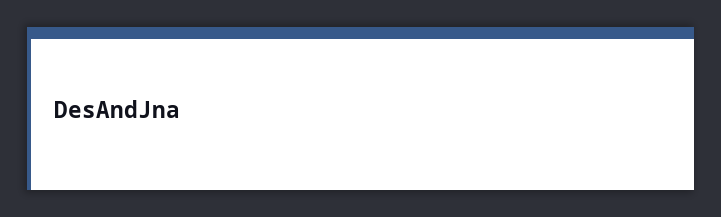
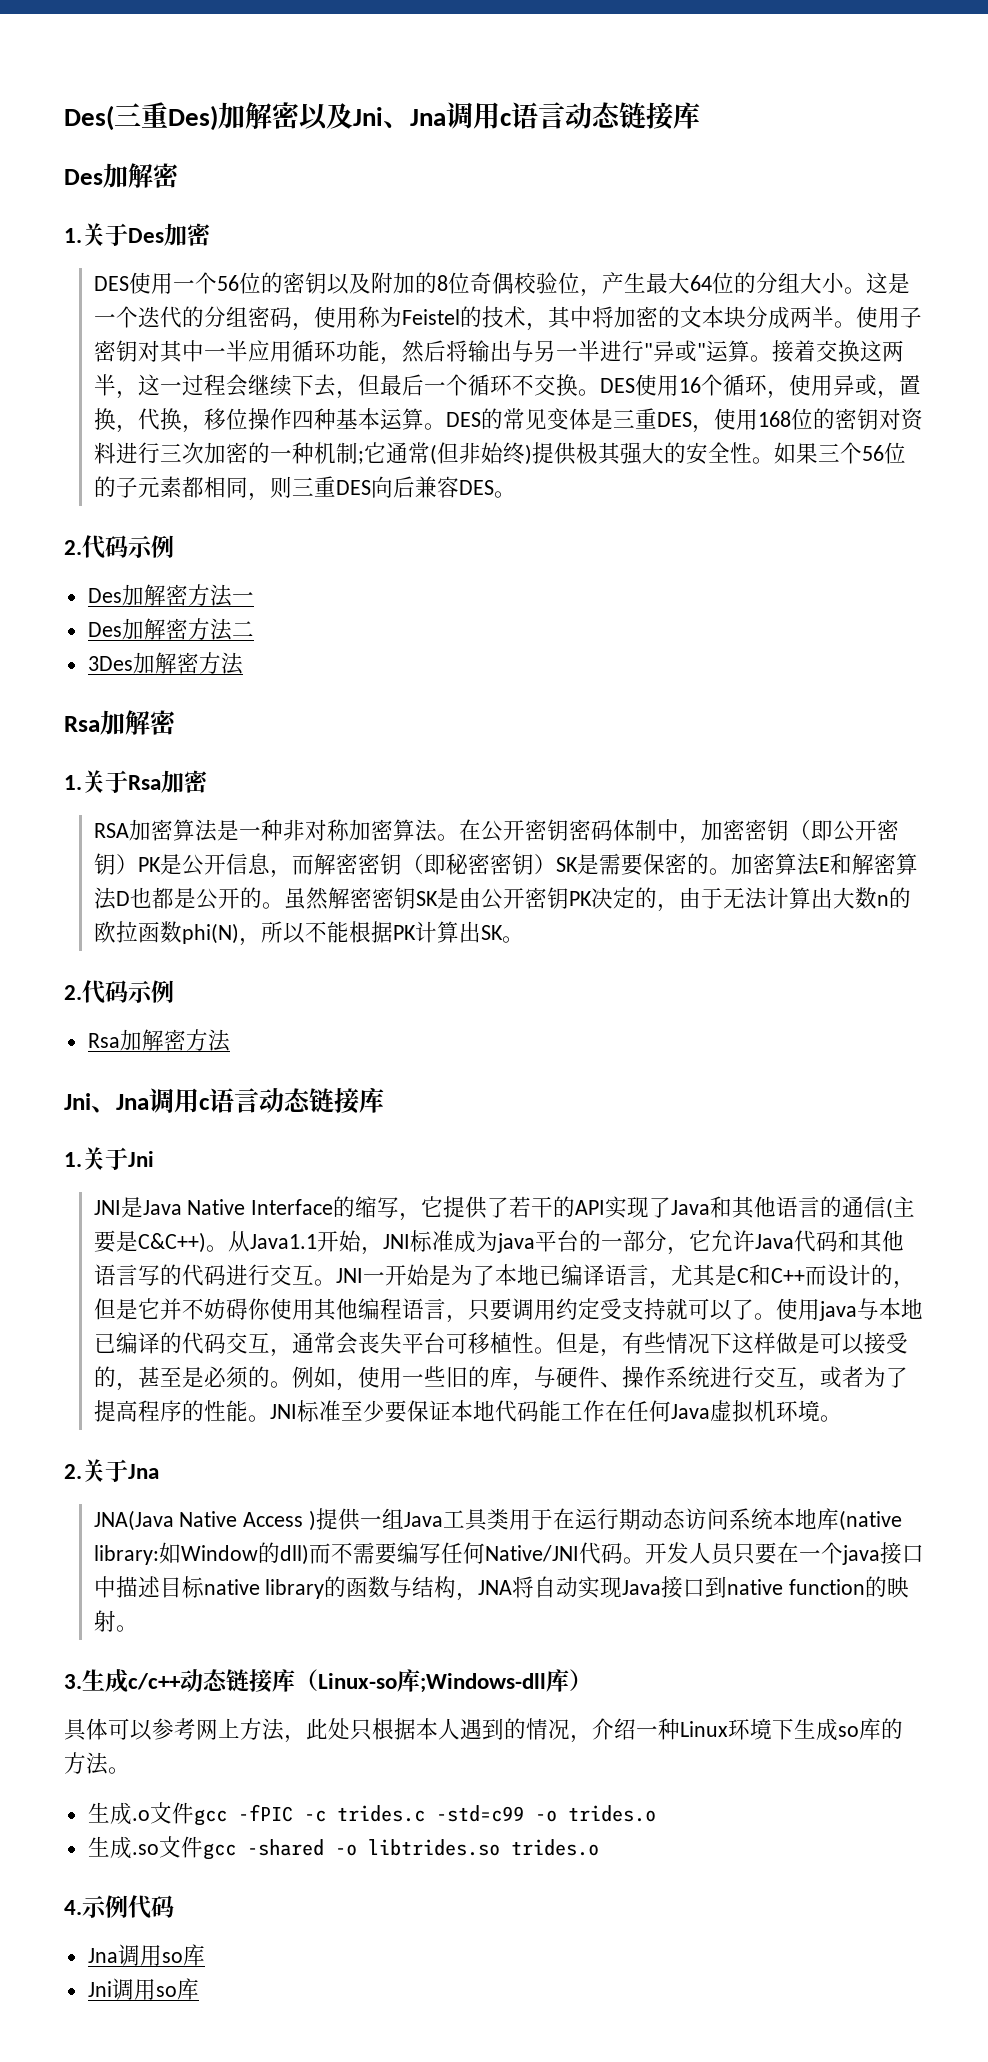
- DesAndJna
+ Des(三重Des)加解密以及Jni、Jna调用c语言动态链接库
+ Des加解密
+ 1.关于Des加密
+ DES使用一个56位的密钥以及附加的8位奇偶校验位，产生最大64位的分组大小。这是一个迭代的分组密码，使用称为Feistel的技术，其中将加密的文本块分成两半。使用子密钥对其中一半应用循环功能，然后将输出与另一半进行"异或"运算。接着交换这两半，这一过程会继续下去，但最后一个循环不交换。DES使用16个循环，使用异或，置换，代换，移位操作四种基本运算。DES的常见变体是三重DES，使用168位的密钥对资料进行三次加密的一种机制;它通常(但非始终)提供极其强大的安全性。如果三个56位的子元素都相同，则三重DES向后兼容DES。
+ 2.代码示例
+ Des加解密方法一
+ Des加解密方法二
+ 3Des加解密方法
+ Rsa加解密
+ 1.关于Rsa加密
+ RSA加密算法是一种非对称加密算法。在公开密钥密码体制中，加密密钥（即公开密钥）PK是公开信息，而解密密钥（即秘密密钥）SK是需要保密的。加密算法E和解密算法D也都是公开的。虽然解密密钥SK是由公开密钥PK决定的，由于无法计算出大数n的欧拉函数phi(N)，所以不能根据PK计算出SK。
+ 2.代码示例
+ Rsa加解密方法
+ Jni、Jna调用c语言动态链接库
+ 1.关于Jni
+ JNI是Java Native Interface的缩写，它提供了若干的API实现了Java和其他语言的通信(主要是C&C++)。从Java1.1开始，JNI标准成为java平台的一部分，它允许Java代码和其他语言写的代码进行交互。JNI一开始是为了本地已编译语言，尤其是C和C++而设计的，但是它并不妨碍你使用其他编程语言，只要调用约定受支持就可以了。使用java与本地已编译的代码交互，通常会丧失平台可移植性。但是，有些情况下这样做是可以接受的，甚至是必须的。例如，使用一些旧的库，与硬件、操作系统进行交互，或者为了提高程序的性能。JNI标准至少要保证本地代码能工作在任何Java虚拟机环境。
+ 2.关于Jna
+ JNA(Java Native Access )提供一组Java工具类用于在运行期动态访问系统本地库(native library:如Window的dll)而不需要编写任何Native/JNI代码。开发人员只要在一个java接口中描述目标native library的函数与结构，JNA将自动实现Java接口到native function的映射。
+ 3.生成c/c++动态链接库（Linux-so库;Windows-dll库）
+ 具体可以参考网上方法，此处只根据本人遇到的情况，介绍一种Linux环境下生成so库的方法。
+ 生成.o文件gcc -fPIC -c trides.c -std=c99 -o trides.o
+ 生成.so文件gcc -shared -o libtrides.so trides.o
+ 4.示例代码
+ Jna调用so库
+ Jni调用so库

